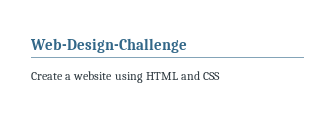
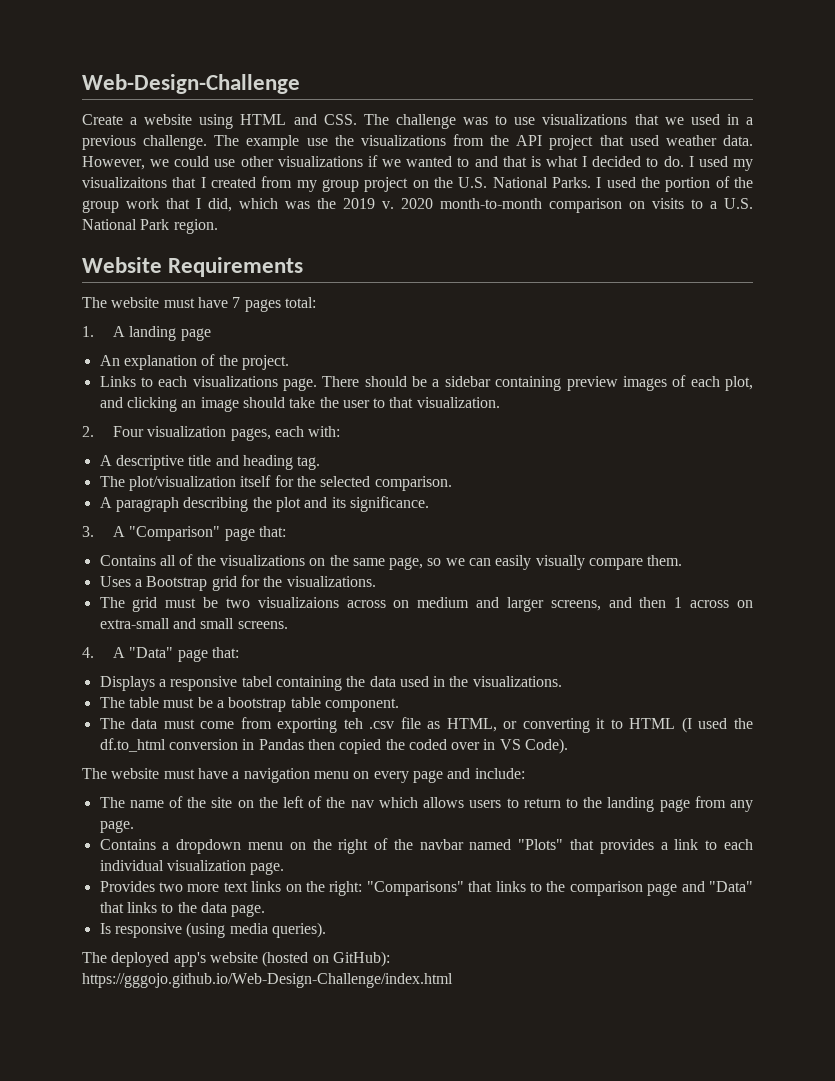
- Create a website using HTML and CSS
+ Create a website using HTML and CSS. The challenge was to use visualizations that we used in a previous challenge. The example use the visualizations from the API project that used weather data. However, we could use other visualizations if we wanted to and that is what I decided to do. I used my visualizaitons that I created from my group project on the U.S. National Parks. I used the portion of the group work that I did, which was the 2019 v. 2020 month-to-month comparison on visits to a U.S. National Park region.
+ Website Requirements
+ The website must have 7 pages total:
+ 1. A landing page
+ An explanation of the project.
+ Links to each visualizations page. There should be a sidebar containing preview images of each plot, and clicking an image should take the user to that visualization.
+ 2. Four visualization pages, each with:
+ A descriptive title and heading tag.
+ The plot/visualization itself for the selected comparison.
+ A paragraph describing the plot and its significance.
+ 3. A "Comparison" page that:
+ Contains all of the visualizations on the same page, so we can easily visually compare them.
+ Uses a Bootstrap grid for the visualizations.
+ The grid must be two visualizaions across on medium and larger screens, and then 1 across on extra-small and small screens.
+ 4. A "Data" page that:
+ Displays a responsive tabel containing the data used in the visualizations.
+ The table must be a bootstrap table component.
+ The data must come from exporting teh .csv file as HTML, or converting it to HTML (I used the df.to_html conversion in Pandas then copied the coded over in VS Code).
+ The website must have a navigation menu on every page and include:
+ The name of the site on the left of the nav which allows users to return to the landing page from any page.
+ Contains a dropdown menu on the right of the navbar named "Plots" that provides a link to each individual visualization page.
+ Provides two more text links on the right: "Comparisons" that links to the comparison page and "Data" that links to the data page.
+ Is responsive (using media queries).
+ The deployed app's website (hosted on GitHub): https://gggojo.github.io/Web-Design-Challenge/index.html

